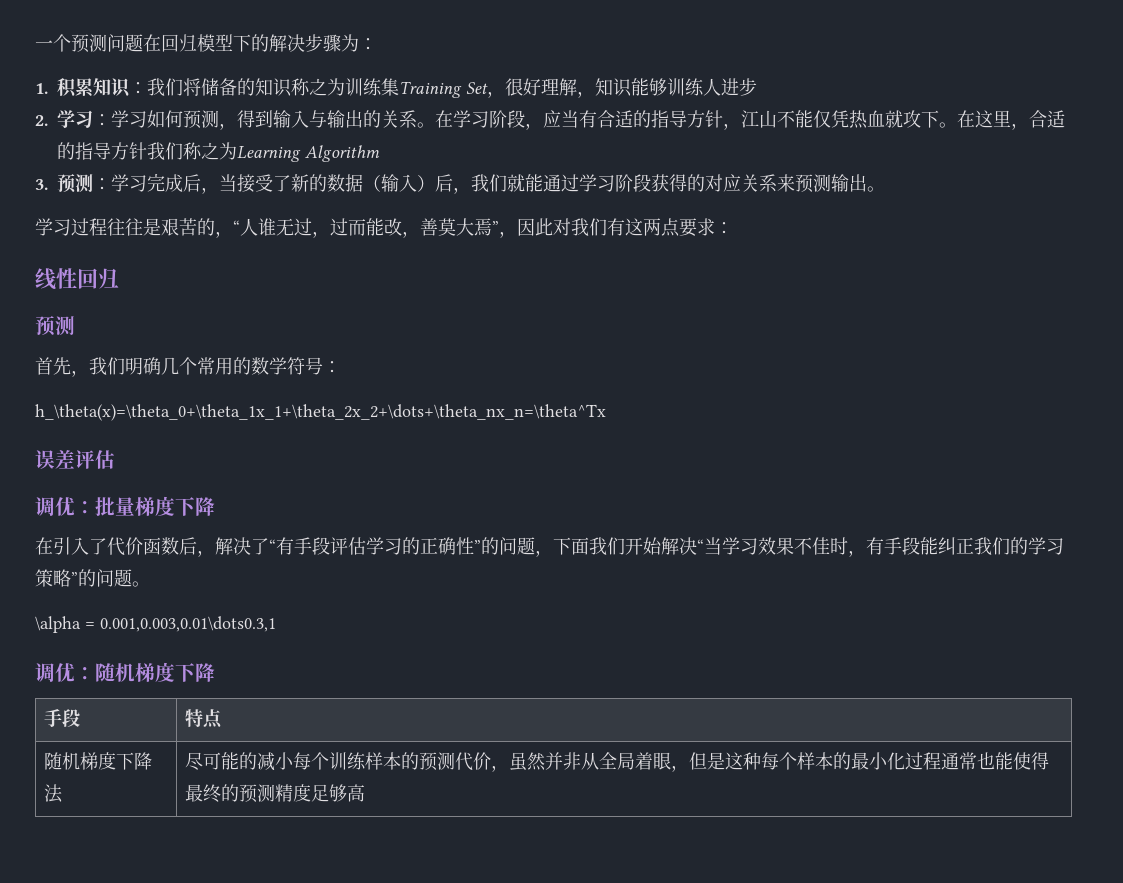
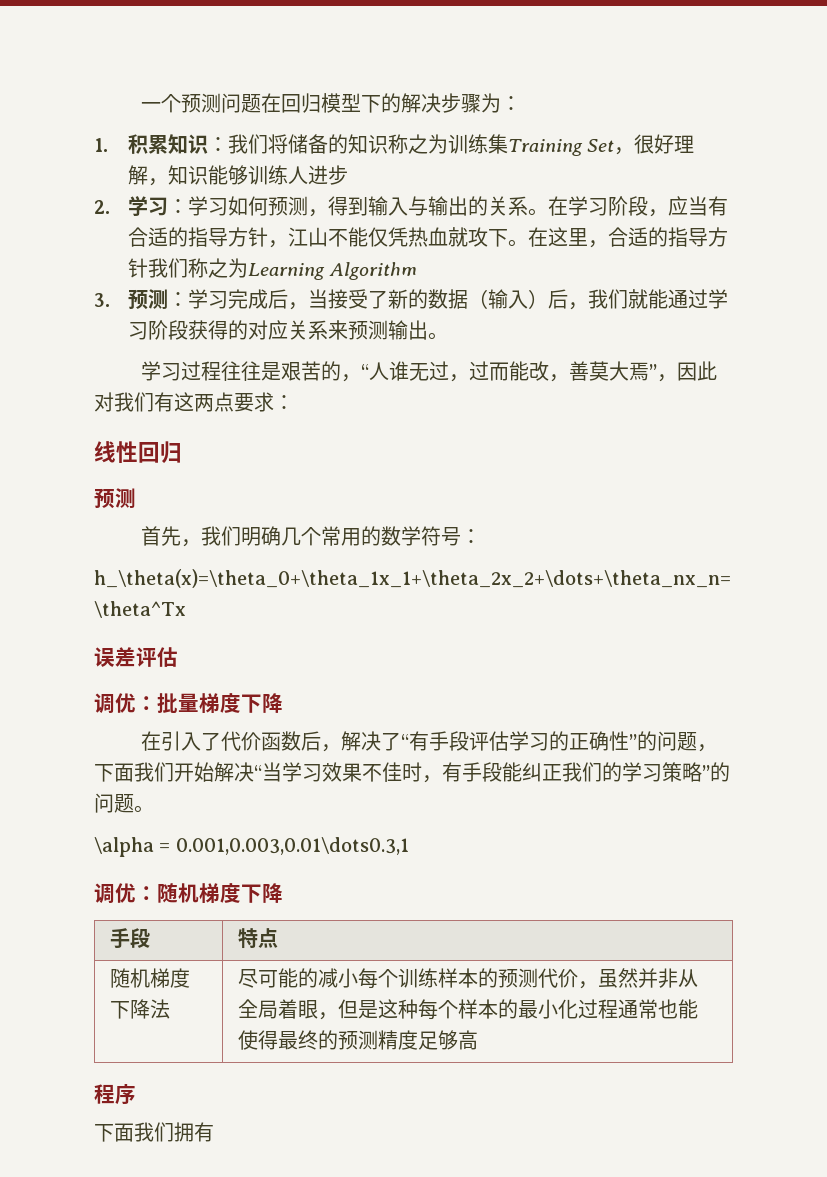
+ 程序
+ 下面我们拥有

